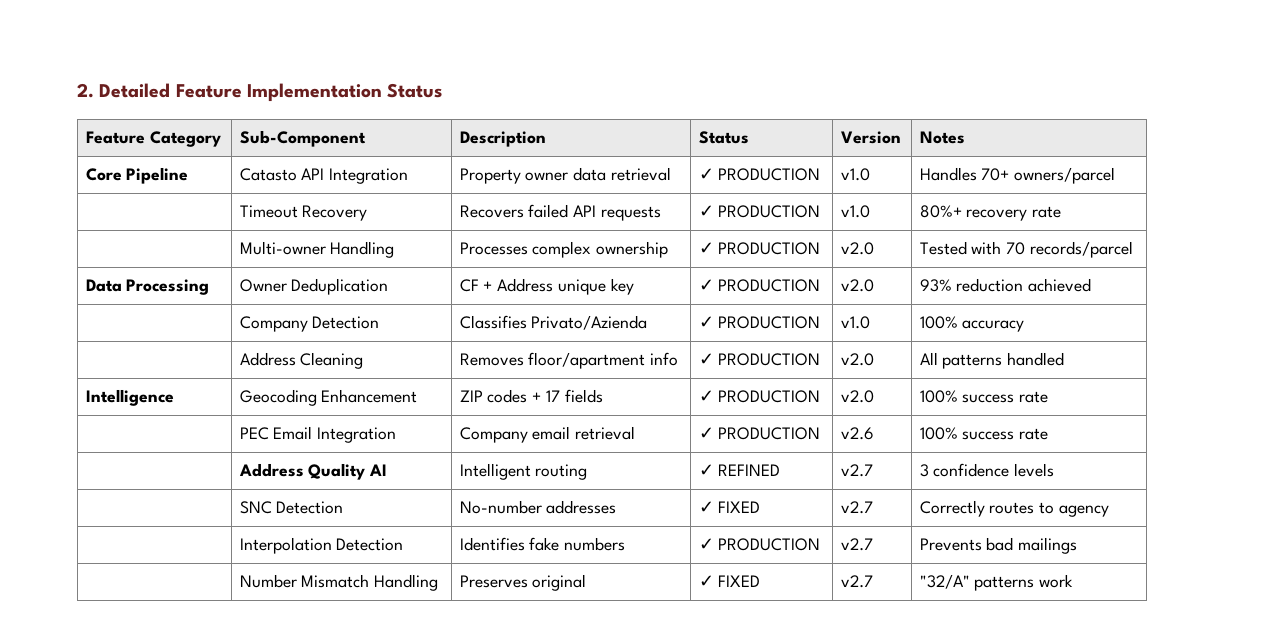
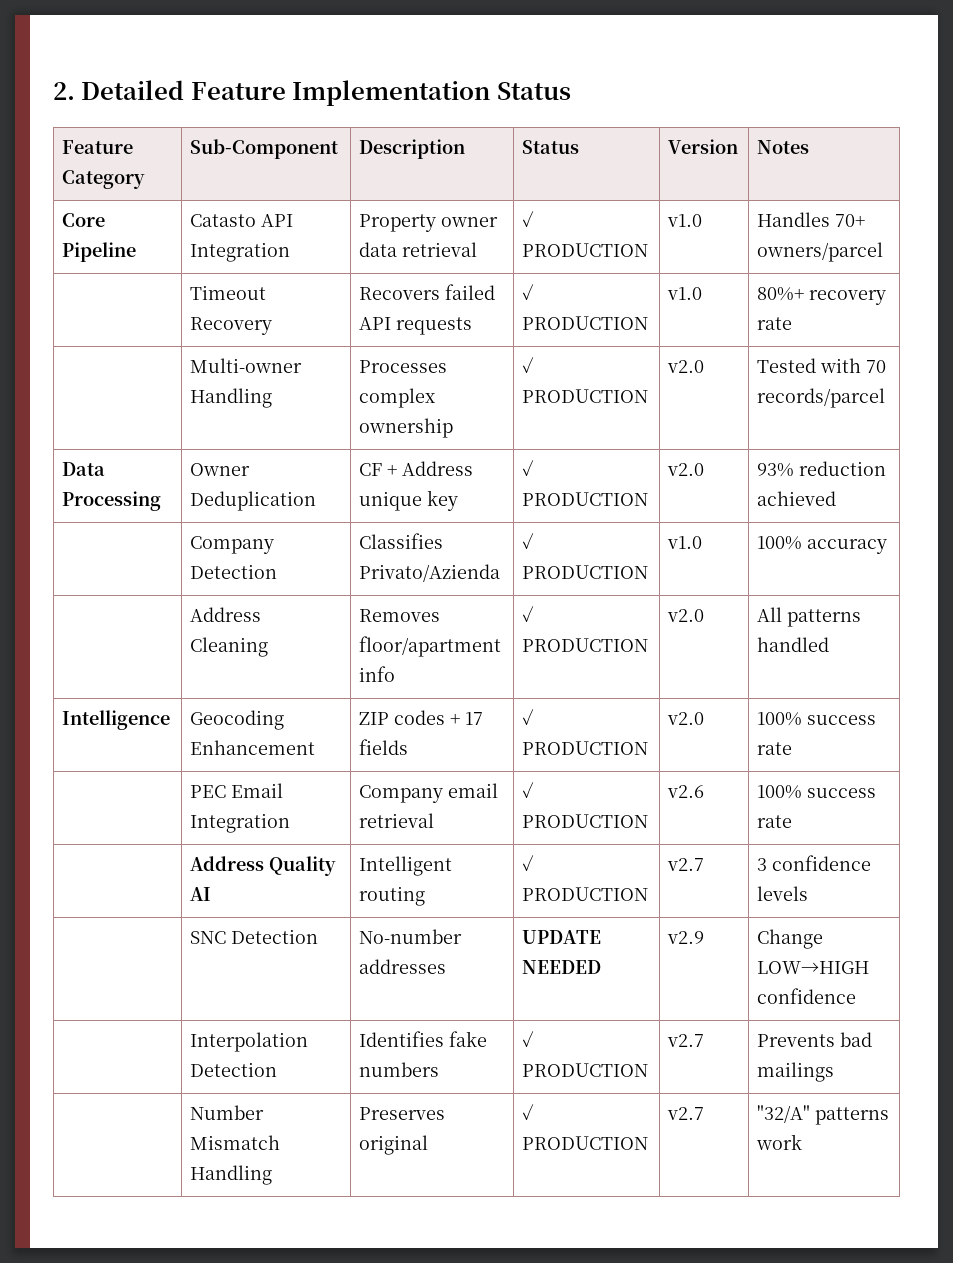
- | Address Quality AI | Intelligent routing | ✓ REFINED | v2.7 | 3 confidence levels
+ | Address Quality AI | Intelligent routing | ✓ PRODUCTION | v2.7 | 3 confidence levels
- | SNC Detection | No-number addresses | ✓ FIXED | v2.7 | Correctly routes to agency
+ | SNC Detection | No-number addresses | UPDATE NEEDED | v2.9 | Change LOW→HIGH confidence
- | Number Mismatch Handling | Preserves original | ✓ FIXED | v2.7 | "32/A" patterns work
+ | Number Mismatch Handling | Preserves original | ✓ PRODUCTION | v2.7 | "32/A" patterns work

